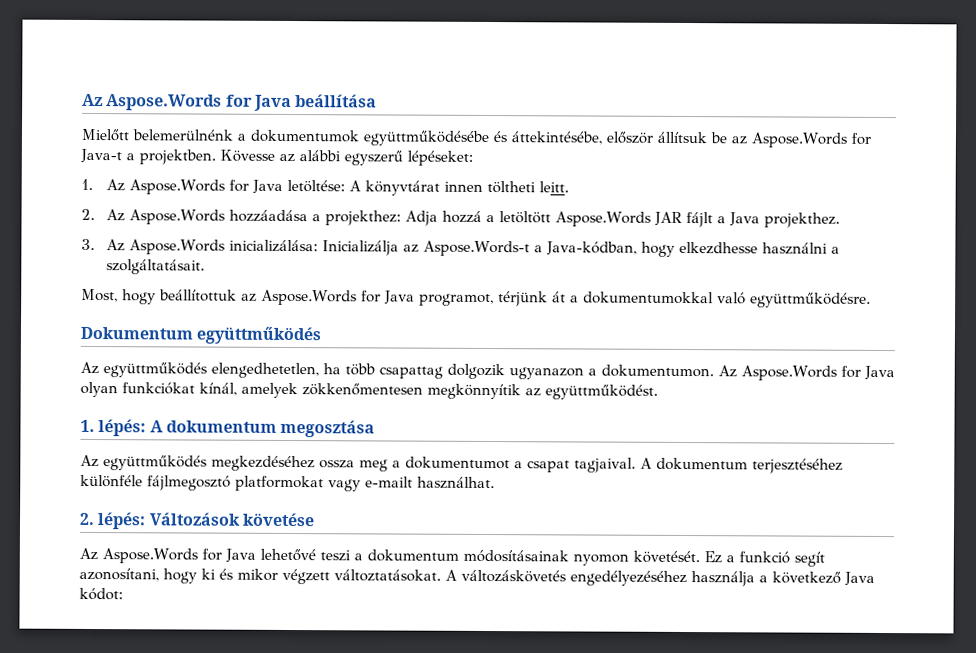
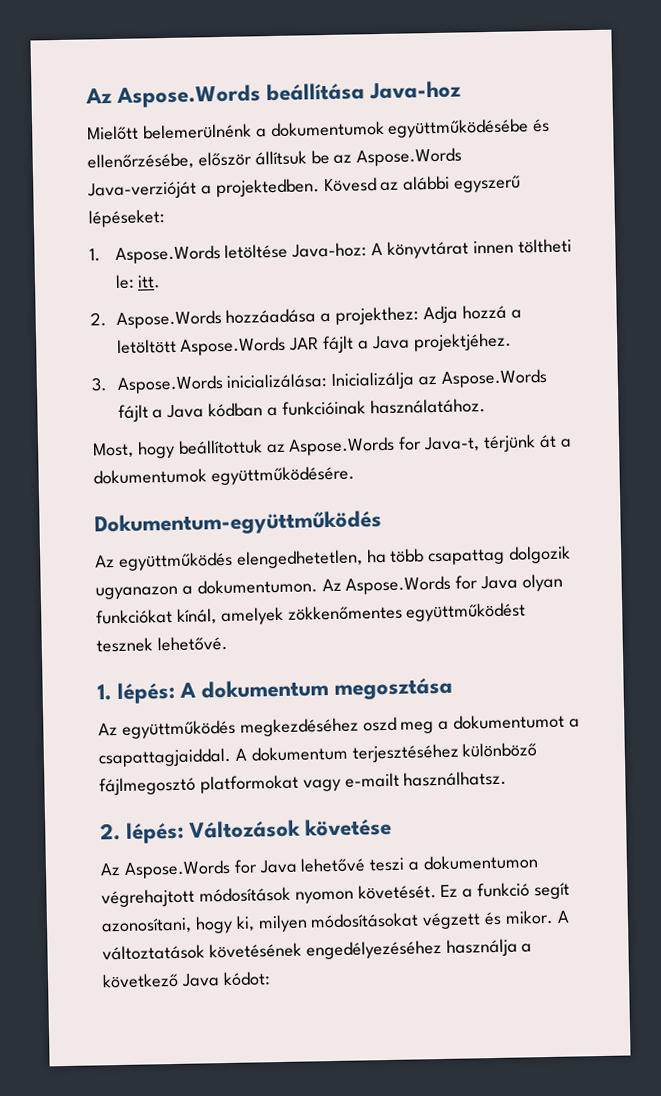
- Az Aspose.Words for Java beállítása
+ Az Aspose.Words beállítása Java-hoz
- Mielőtt belemerülnénk a dokumentumok együttműködésébe és áttekintésébe, először állítsuk be az Aspose.Words for Java-t a projektben. Kövesse az alábbi egyszerű lépéseket:
+ Mielőtt belemerülnénk a dokumentumok együttműködésébe és ellenőrzésébe, először állítsuk be az Aspose.Words Java-verzióját a projektedben. Kövesd az alábbi egyszerű lépéseket:
- 1. Az Aspose.Words for Java letöltése: A könyvtárat innen töltheti leitt.
- 2. Az Aspose.Words hozzáadása a projekthez: Adja hozzá a letöltött Aspose.Words JAR fájlt a Java projekthez.
+ 1. Aspose.Words letöltése Java-hoz: A könyvtárat innen töltheti le: itt.
+ 2. Aspose.Words hozzáadása a projekthez: Adja hozzá a letöltött Aspose.Words JAR fájlt a Java projektjéhez.
- 3. Az Aspose.Words inicializálása: Inicializálja az Aspose.Words-t a Java-kódban, hogy elkezdhesse használni a szolgáltatásait.
+ 3. Aspose.Words inicializálása: Inicializálja az Aspose.Words fájlt a Java kódban a funkcióinak használatához.
- Most, hogy beállítottuk az Aspose.Words for Java programot, térjünk át a dokumentumokkal való együttműködésre.
- Dokumentum együttműködés
+ Most, hogy beállítottuk az Aspose.Words for Java-t, térjünk át a dokumentumok együttműködésére.
+ Dokumentum-együttműködés
- Az Aspose.Words for Java olyan funkciókat kínál, amelyek zökkenőmentesen megkönnyítik az együttműködést.
+ Az Aspose.Words for Java olyan funkciókat kínál, amelyek zökkenőmentes együttműködést tesznek lehetővé.
- Az együttműködés megkezdéséhez ossza meg a dokumentumot a csapat tagjaival.
+ Az együttműködés megkezdéséhez oszd meg a dokumentumot a csapattagjaiddal.
- A dokumentum terjesztéséhez különféle fájlmegosztó platformokat vagy e-mailt használhat.
+ A dokumentum terjesztéséhez különböző fájlmegosztó platformokat vagy e-mailt használhatsz.
- Az Aspose.Words for Java lehetővé teszi a dokumentum módosításainak nyomon követését.
+ Az Aspose.Words for Java lehetővé teszi a dokumentumon végrehajtott módosítások nyomon követését.
- Ez a funkció segít azonosítani, hogy ki és mikor végzett változtatásokat. A változáskövetés engedélyezéséhez használja a következő Java kódot:
+ Ez a funkció segít azonosítani, hogy ki, milyen módosításokat végzett és mikor. A változtatások követésének engedélyezéséhez használja a következő Java kódot:

